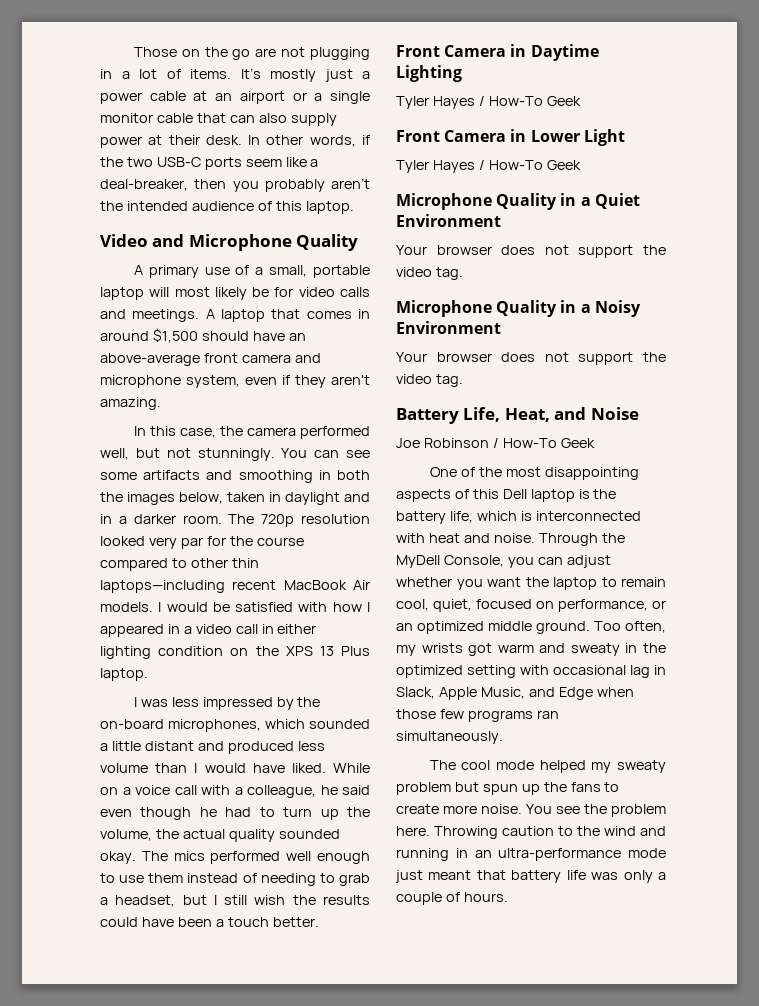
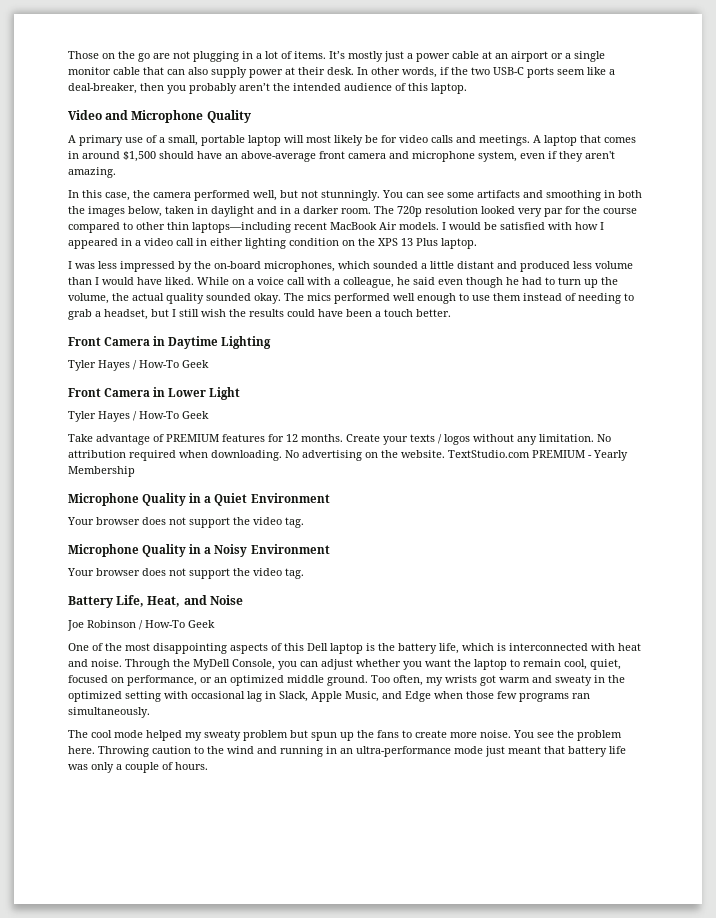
+ Take advantage of PREMIUM features for 12 months. Create your texts / logos without any limitation. No attribution required when downloading. No advertising on the website. TextStudio.com PREMIUM - Yearly Membership

